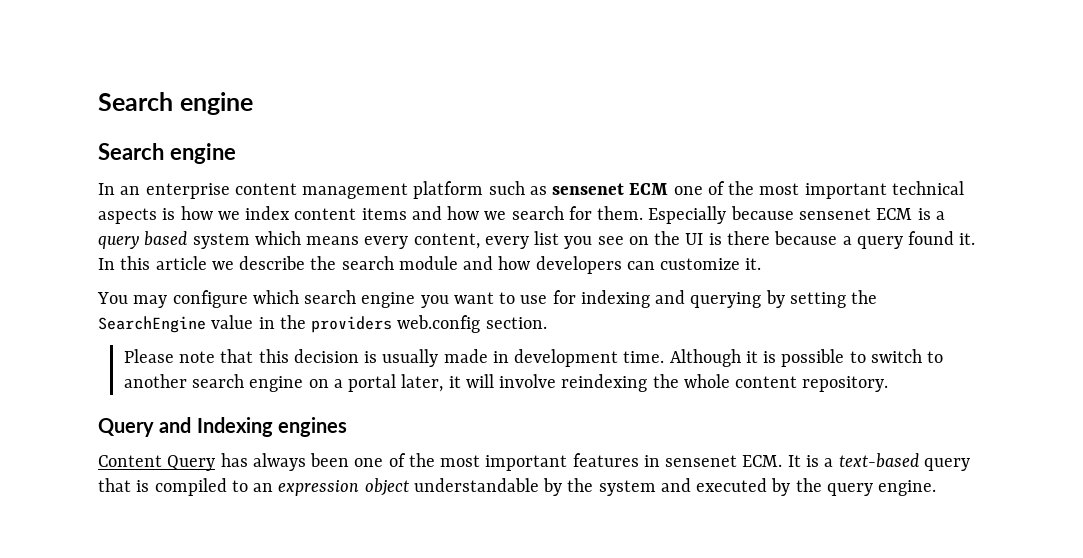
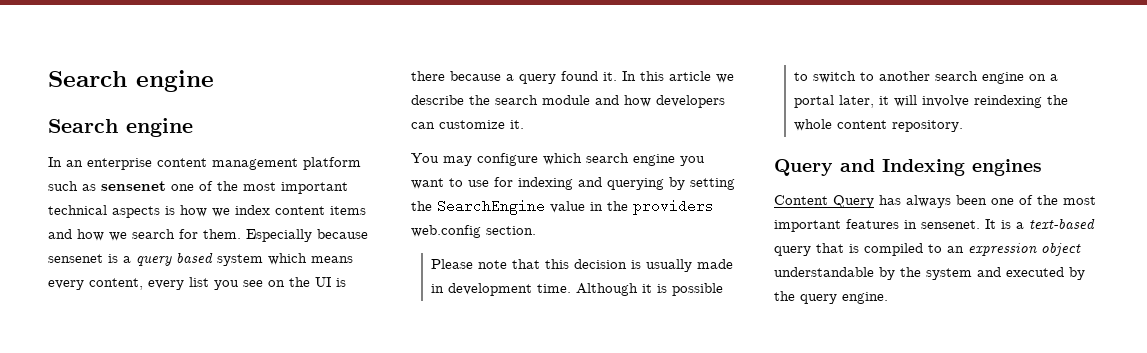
- In an enterprise content management platform such as sensenet ECM one of the most important technical aspects is how we index content items and how we search for them.
+ In an enterprise content management platform such as sensenet one of the most important technical aspects is how we index content items and how we search for them.
- Especially because sensenet ECM is a query based system which means every content, every list you see on the UI is there because a query found it.
+ Especially because sensenet is a query based system which means every content, every list you see on the UI is there because a query found it.
- Content Query has always been one of the most important features in sensenet ECM. It is a text-based query that is compiled to an expression object understandable by the system and executed by the query engine.
+ Content Query has always been one of the most important features in sensenet. It is a text-based query that is compiled to an expression object understandable by the system and executed by the query engine.

